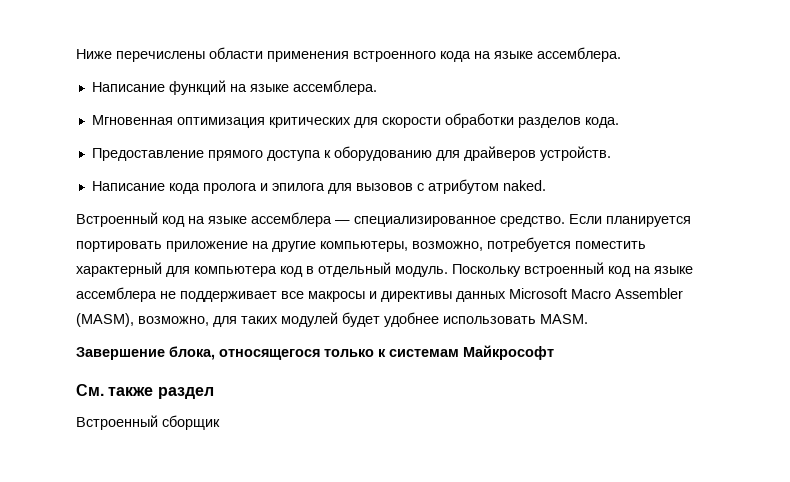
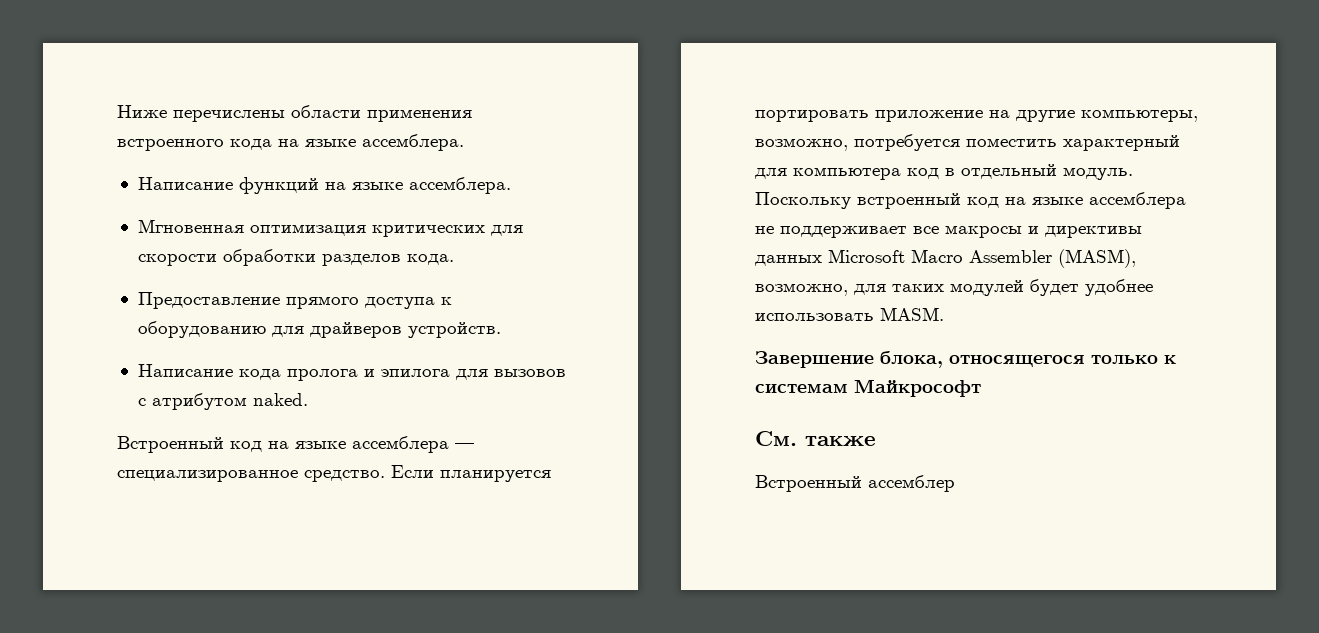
- См. также раздел
- Встроенный сборщик
+ См. также
+ Встроенный ассемблер

